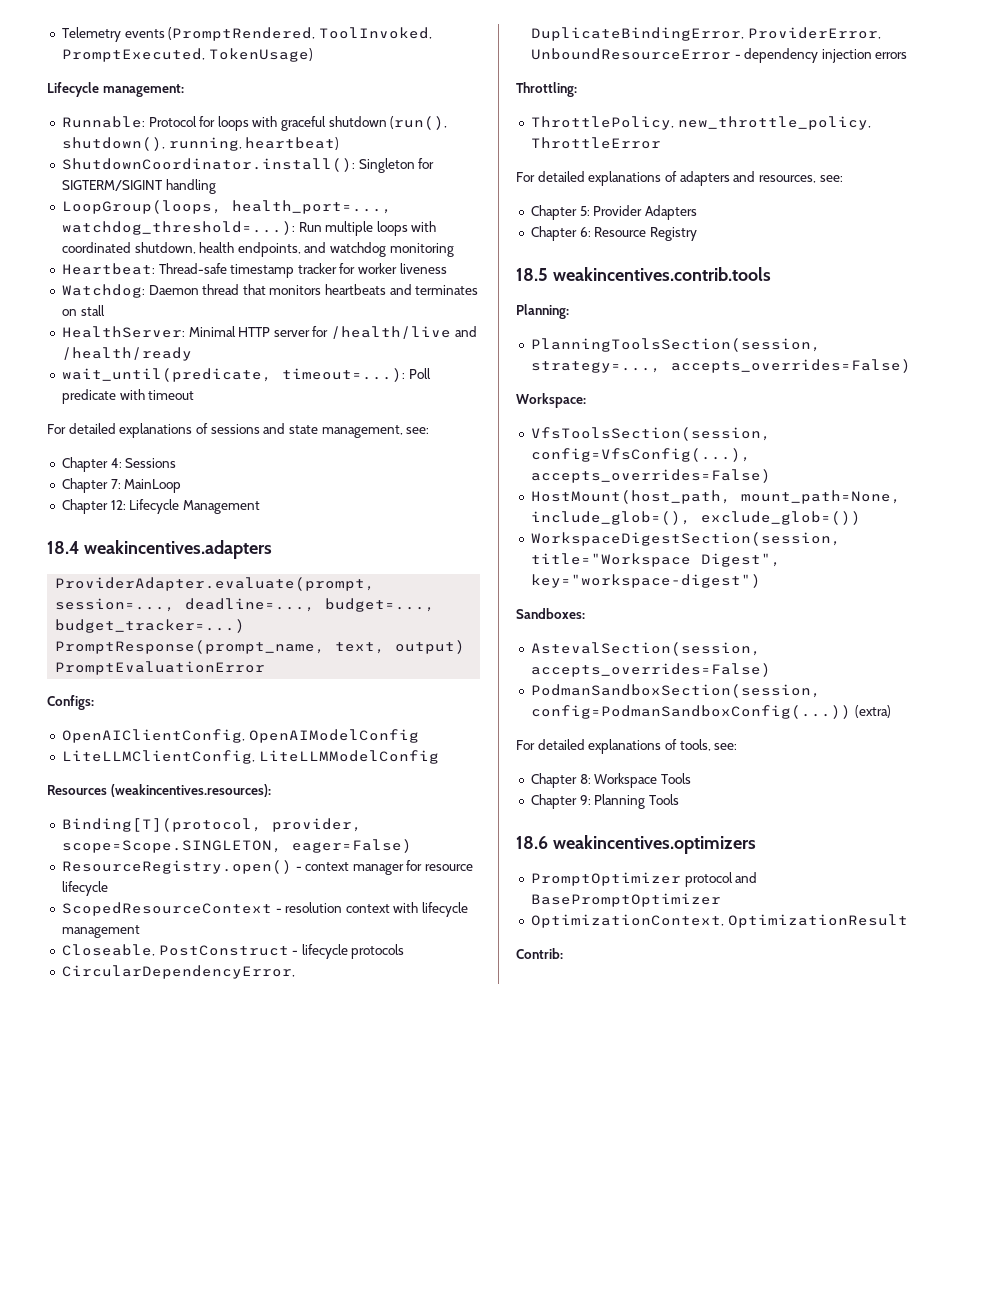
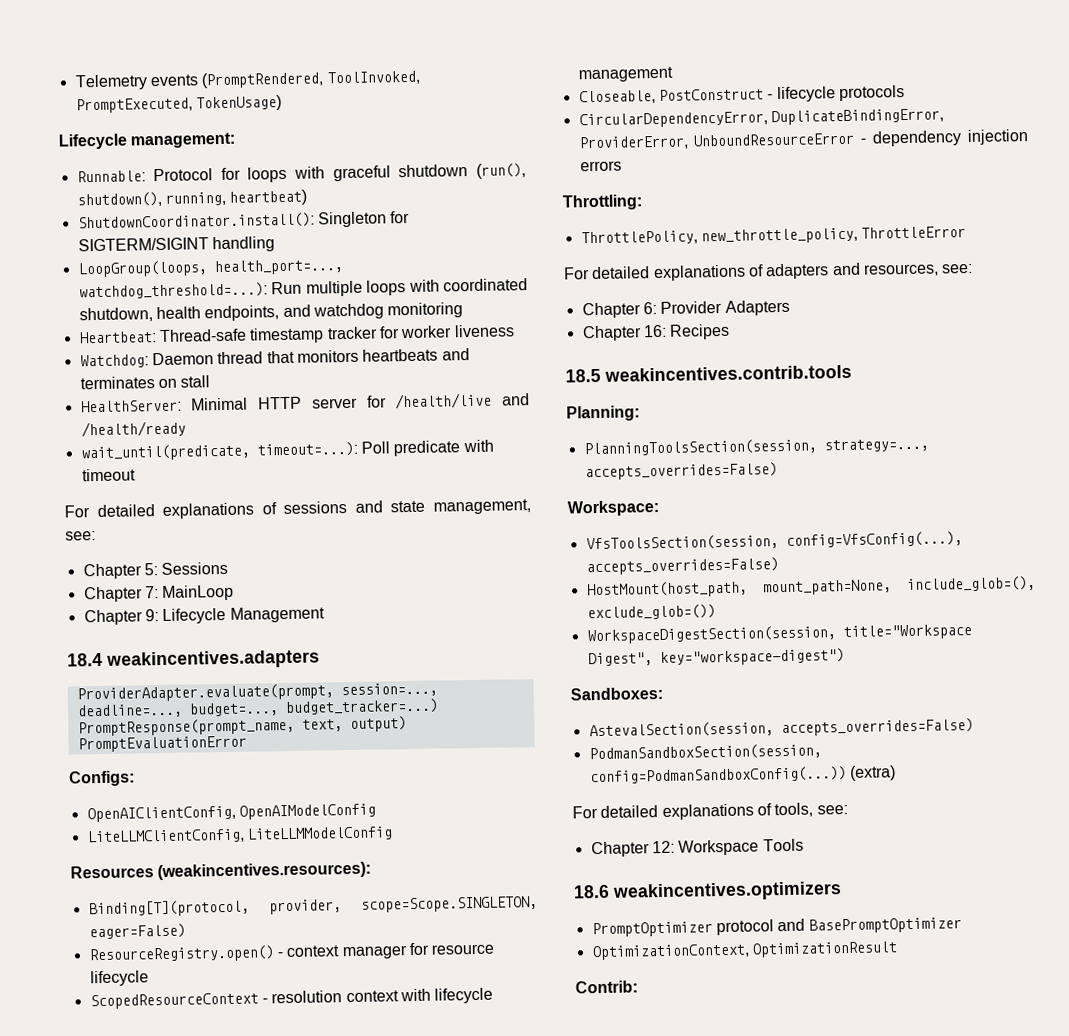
- Chapter 4: Sessions
+ Chapter 5: Sessions
- Chapter 12: Lifecycle Management
+ Chapter 9: Lifecycle Management
- Chapter 5: Provider Adapters
+ Chapter 6: Provider Adapters
- Chapter 6: Resource Registry
+ Chapter 16: Recipes
- Chapter 8: Workspace Tools
+ Chapter 12: Workspace Tools
- Chapter 9: Planning Tools

